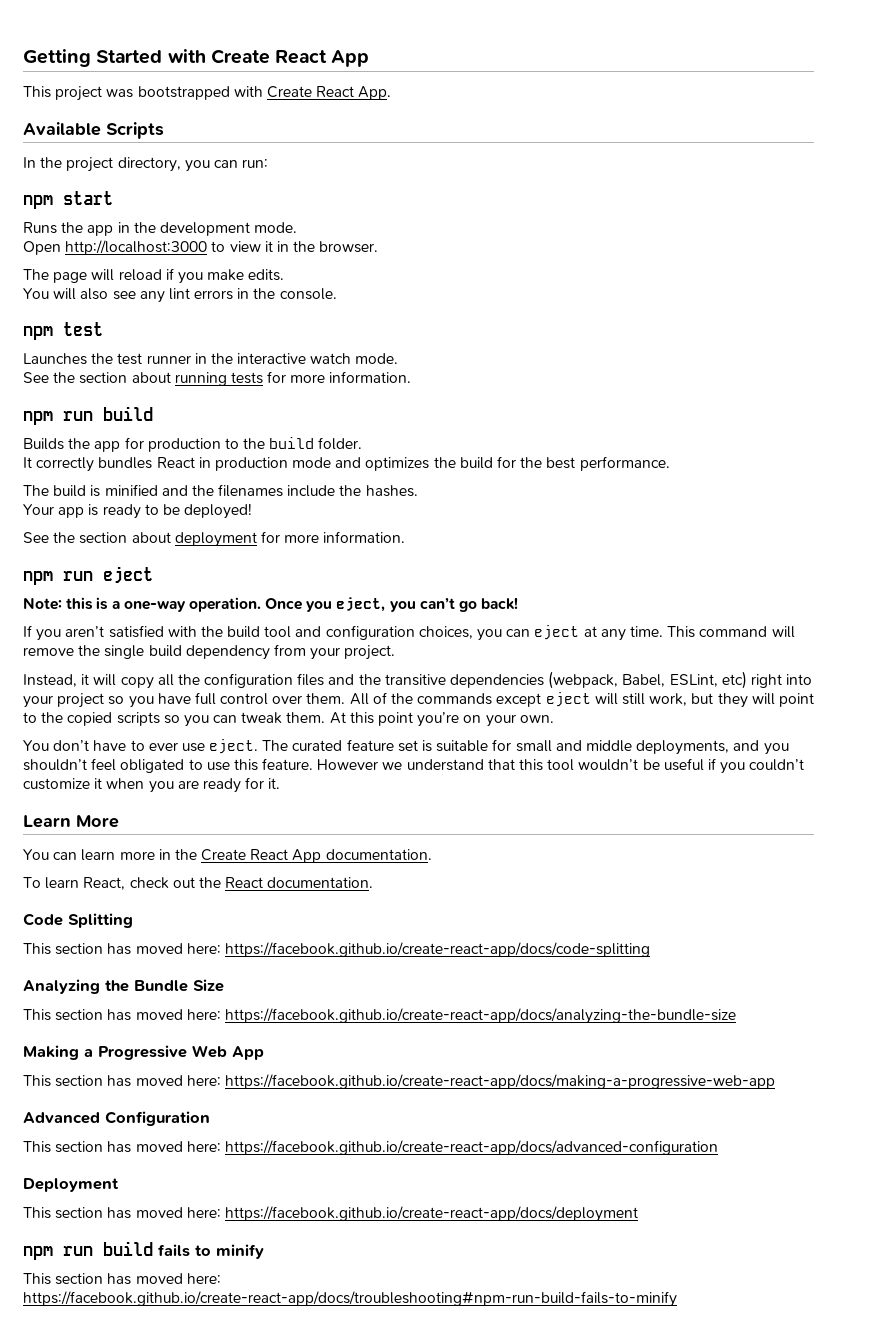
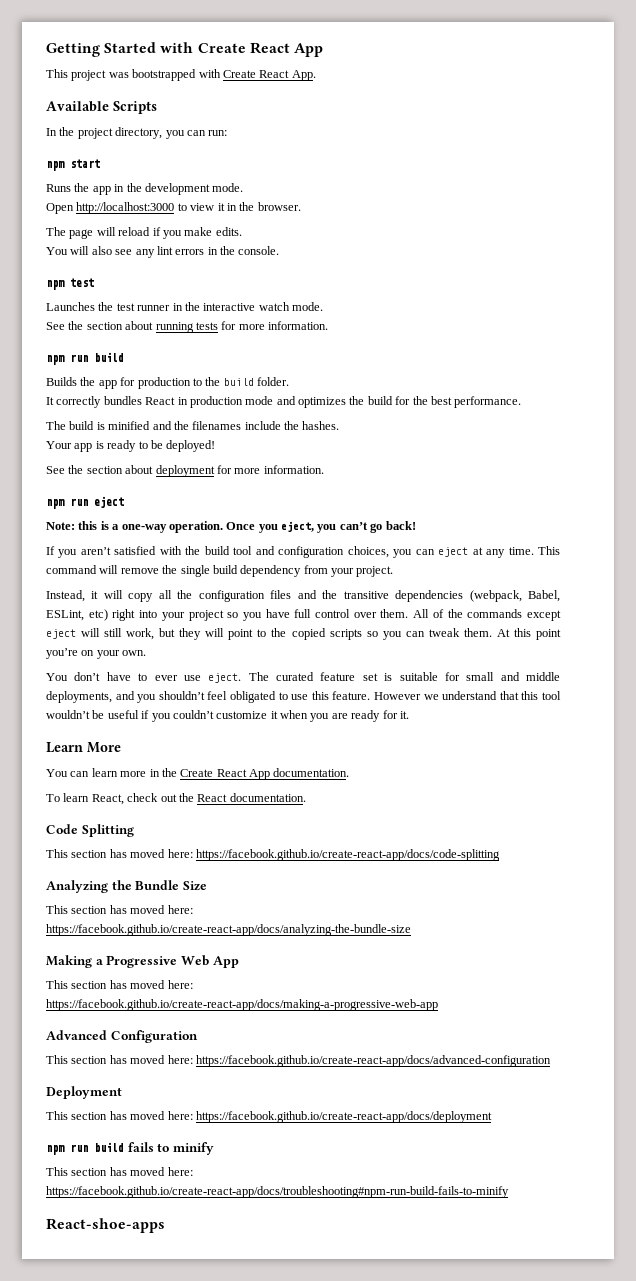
+ React-shoe-apps

